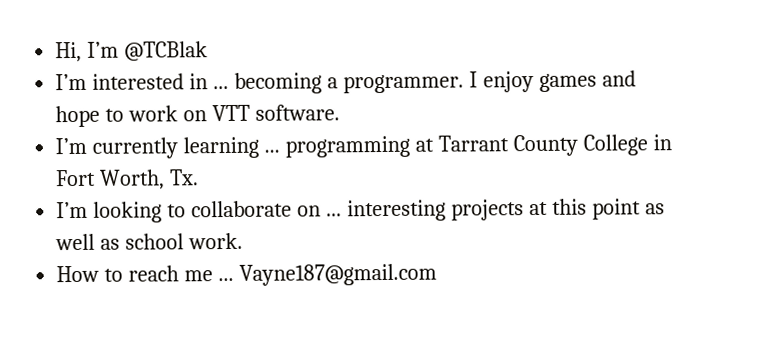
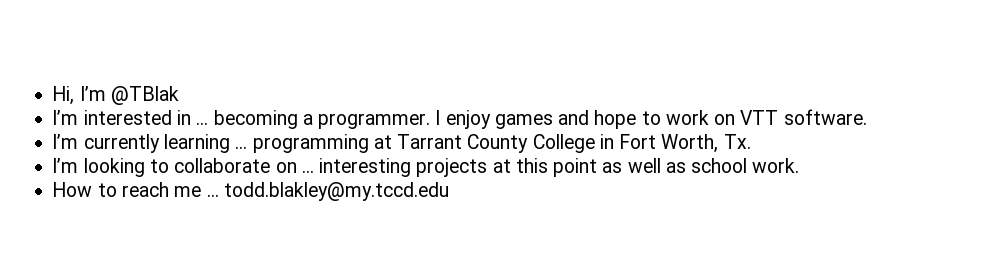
- Hi, I’m @TCBlak
+ Hi, I’m @TBlak
- How to reach me ... Vayne187@gmail.com
+ How to reach me ... todd.blakley@my.tccd.edu

